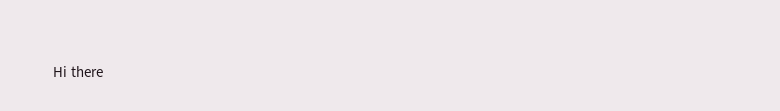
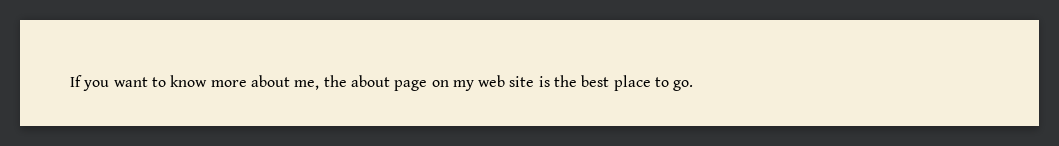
- Hi there
+ If you want to know more about me, the about page on my web site is the best place to go.

